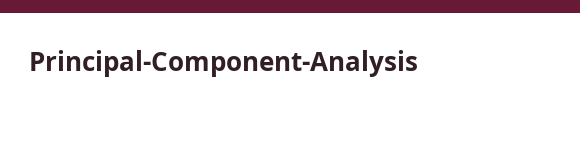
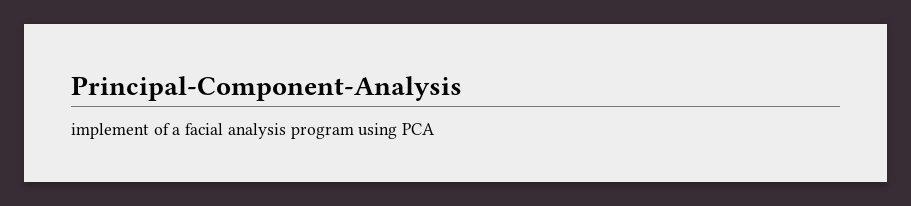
+ implement of a facial analysis program using PCA

